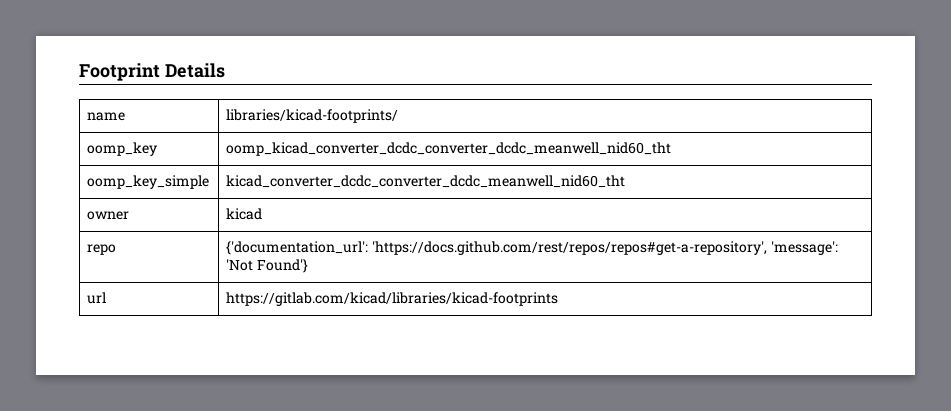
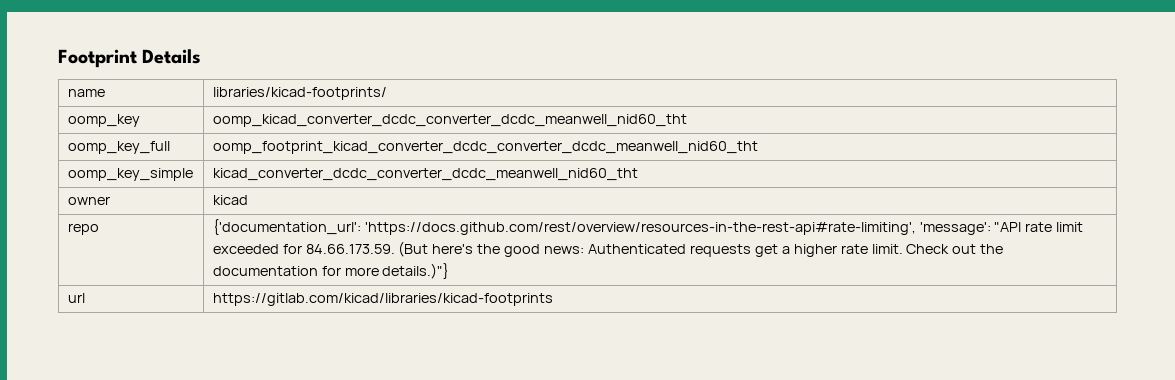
+ oomp_key_full | oomp_footprint_kicad_converter_dcdc_converter_dcdc_meanwell_nid60_tht
- repo | {'documentation_url': 'https://docs.github.com/rest/repos/repos#get-a-repository', 'message': 'Not Found'}
+ repo | {'documentation_url': 'https://docs.github.com/rest/overview/resources-in-the-rest-api#rate-limiting', 'message': "API rate limit exceeded for 84.66.173.59. (But here's the good news: Authenticated requests get a higher rate limit. Check out the documentation for more details.)"}

